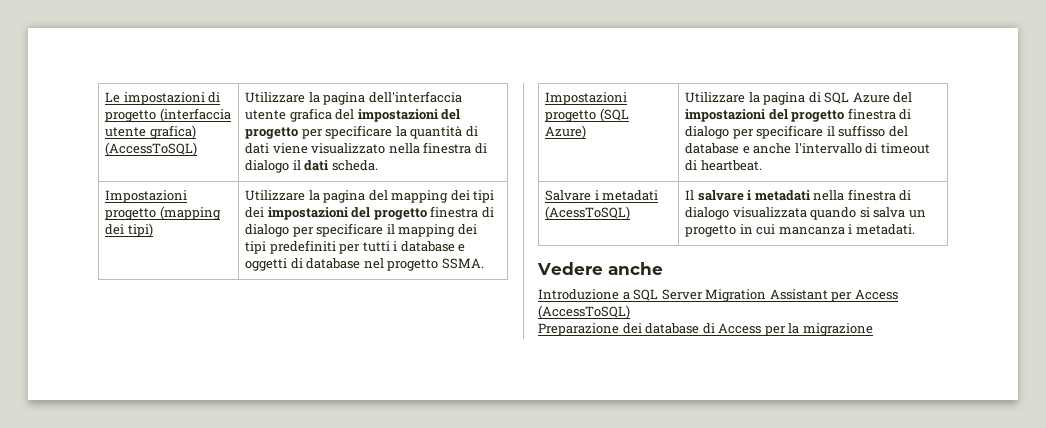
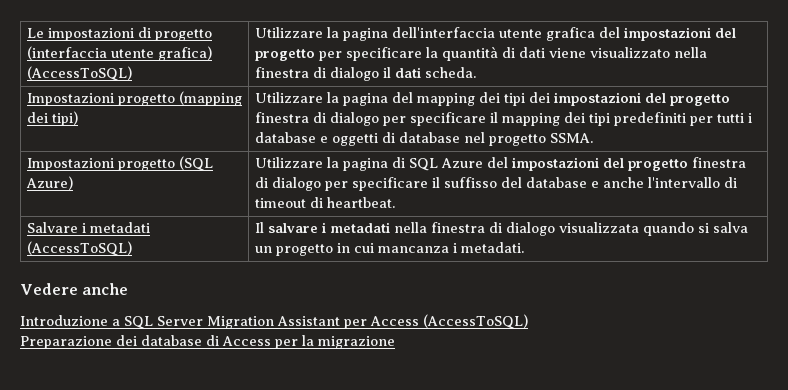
- Salvare i metadati (AcessToSQL) | Il salvare i metadati nella finestra di dialogo visualizzata quando si salva un progetto in cui mancanza i metadati.
+ Salvare i metadati (AccessToSQL) | Il salvare i metadati nella finestra di dialogo visualizzata quando si salva un progetto in cui mancanza i metadati.

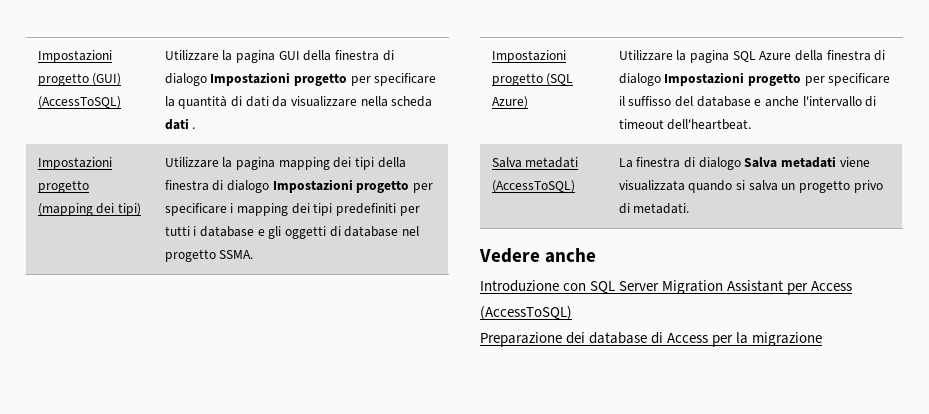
- Le impostazioni di progetto (interfaccia utente grafica) (AccessToSQL) | Utilizzare la pagina dell'interfaccia utente grafica del impostazioni del progetto per specificare la quantità di dati viene visualizzato nella finestra di dialogo il dati scheda.
+ Impostazioni progetto (GUI) (AccessToSQL) | Utilizzare la pagina GUI della finestra di dialogo Impostazioni progetto per specificare la quantità di dati da visualizzare nella scheda dati .
- Impostazioni progetto (mapping dei tipi) | Utilizzare la pagina del mapping dei tipi dei impostazioni del progetto finestra di dialogo per specificare il mapping dei tipi predefiniti per tutti i database e oggetti di database nel progetto SSMA.
+ Impostazioni progetto (mapping dei tipi) | Utilizzare la pagina mapping dei tipi della finestra di dialogo Impostazioni progetto per specificare i mapping dei tipi predefiniti per tutti i database e gli oggetti di database nel progetto SSMA.
- Impostazioni progetto (SQL Azure) | Utilizzare la pagina di SQL Azure del impostazioni del progetto finestra di dialogo per specificare il suffisso del database e anche l'intervallo di timeout di heartbeat.
- Salvare i metadati (AccessToSQL) | Il salvare i metadati nella finestra di dialogo visualizzata quando si salva un progetto in cui mancanza i metadati.
+ Impostazioni progetto (SQL Azure) | Utilizzare la pagina SQL Azure della finestra di dialogo Impostazioni progetto per specificare il suffisso del database e anche l'intervallo di timeout dell'heartbeat.
+ Salva metadati (AccessToSQL) | La finestra di dialogo Salva metadati viene visualizzata quando si salva un progetto privo di metadati.
- Introduzione a SQL Server Migration Assistant per Access (AccessToSQL)
+ Introduzione con SQL Server Migration Assistant per Access (AccessToSQL)

